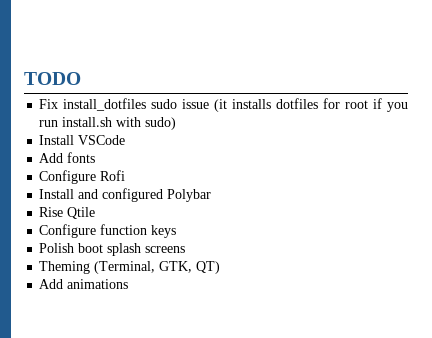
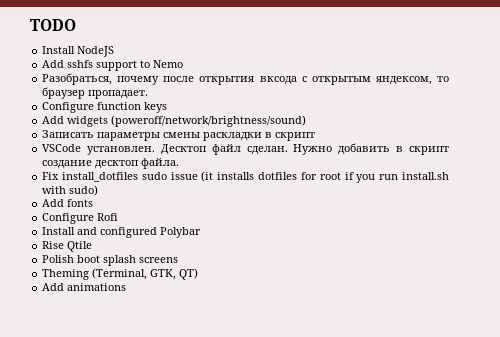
+ Install NodeJS
+ Add sshfs support to Nemo
+ Разобраться, почему после открытия вксода с открытым яндексом, то браузер пропадает.
+ Configure function keys
+ Add widgets (poweroff/network/brightness/sound)
+ Записать параметры смены раскладки в скрипт
+ VSCode установлен. Десктоп файл сделан. Нужно добавить в скрипт создание десктоп файла.
- Install VSCode
- Configure function keys

